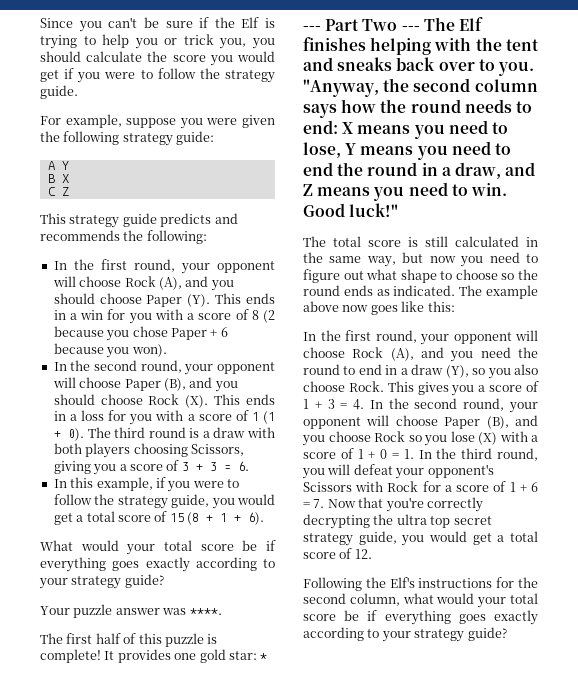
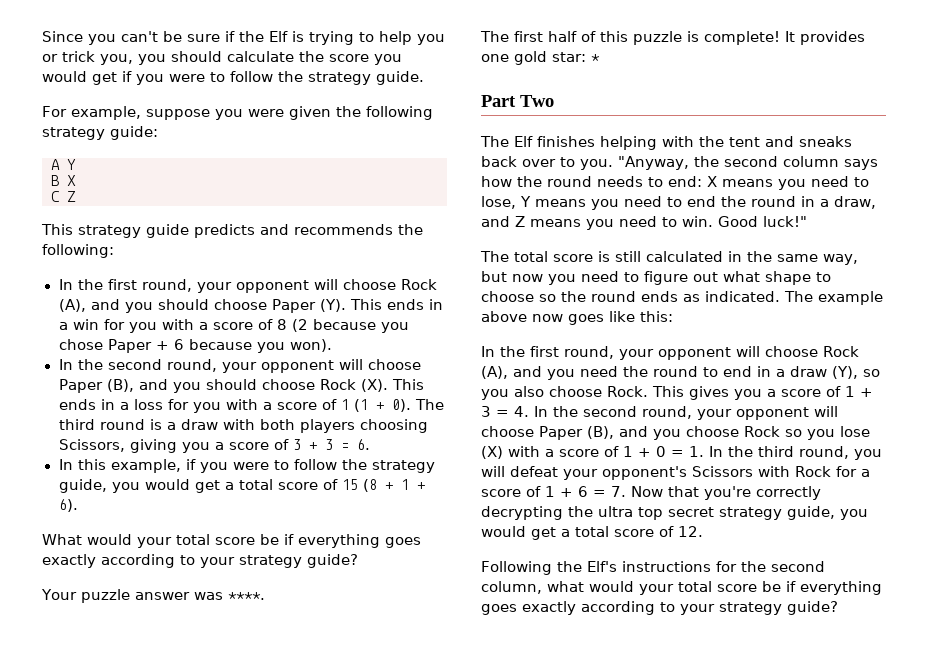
- --- Part Two --- The Elf finishes helping with the tent and sneaks back over to you.
+ Part Two
+ The Elf finishes helping with the tent and sneaks back over to you.

